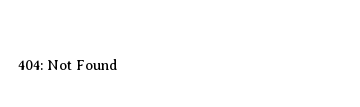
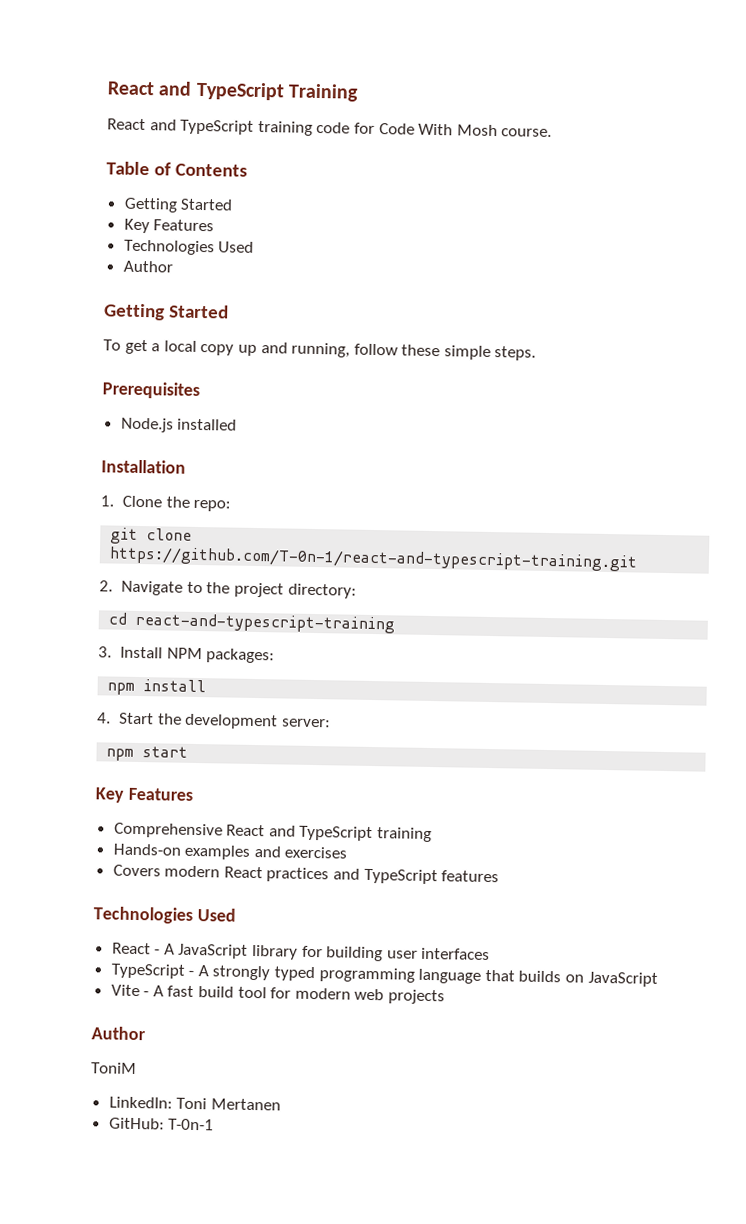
- 404: Not Found
+ React and TypeScript Training
+ React and TypeScript training code for Code With Mosh course.
+ Table of Contents
+ Getting Started
+ Key Features
+ Technologies Used
+ Author
+ Getting Started
+ To get a local copy up and running, follow these simple steps.
+ Prerequisites
+ Node.js installed
+ Installation
+ 1. Clone the repo:
+ git clone https://github.com/T-0n-1/react-and-typescript-training.git
+ 2. Navigate to the project directory:
+ cd react-and-typescript-training
+ 3. Install NPM packages:
+ npm install
+ 4. Start the development server:
+ npm start
+ Key Features
+ Comprehensive React and TypeScript training
+ Hands-on examples and exercises
+ Covers modern React practices and TypeScript features
+ Technologies Used
+ React - A JavaScript library for building user interfaces
+ TypeScript - A strongly typed programming language that builds on JavaScript
+ Vite - A fast build tool for modern web projects
+ Author
+ ToniM
+ LinkedIn: Toni Mertanen
+ GitHub: T-0n-1

